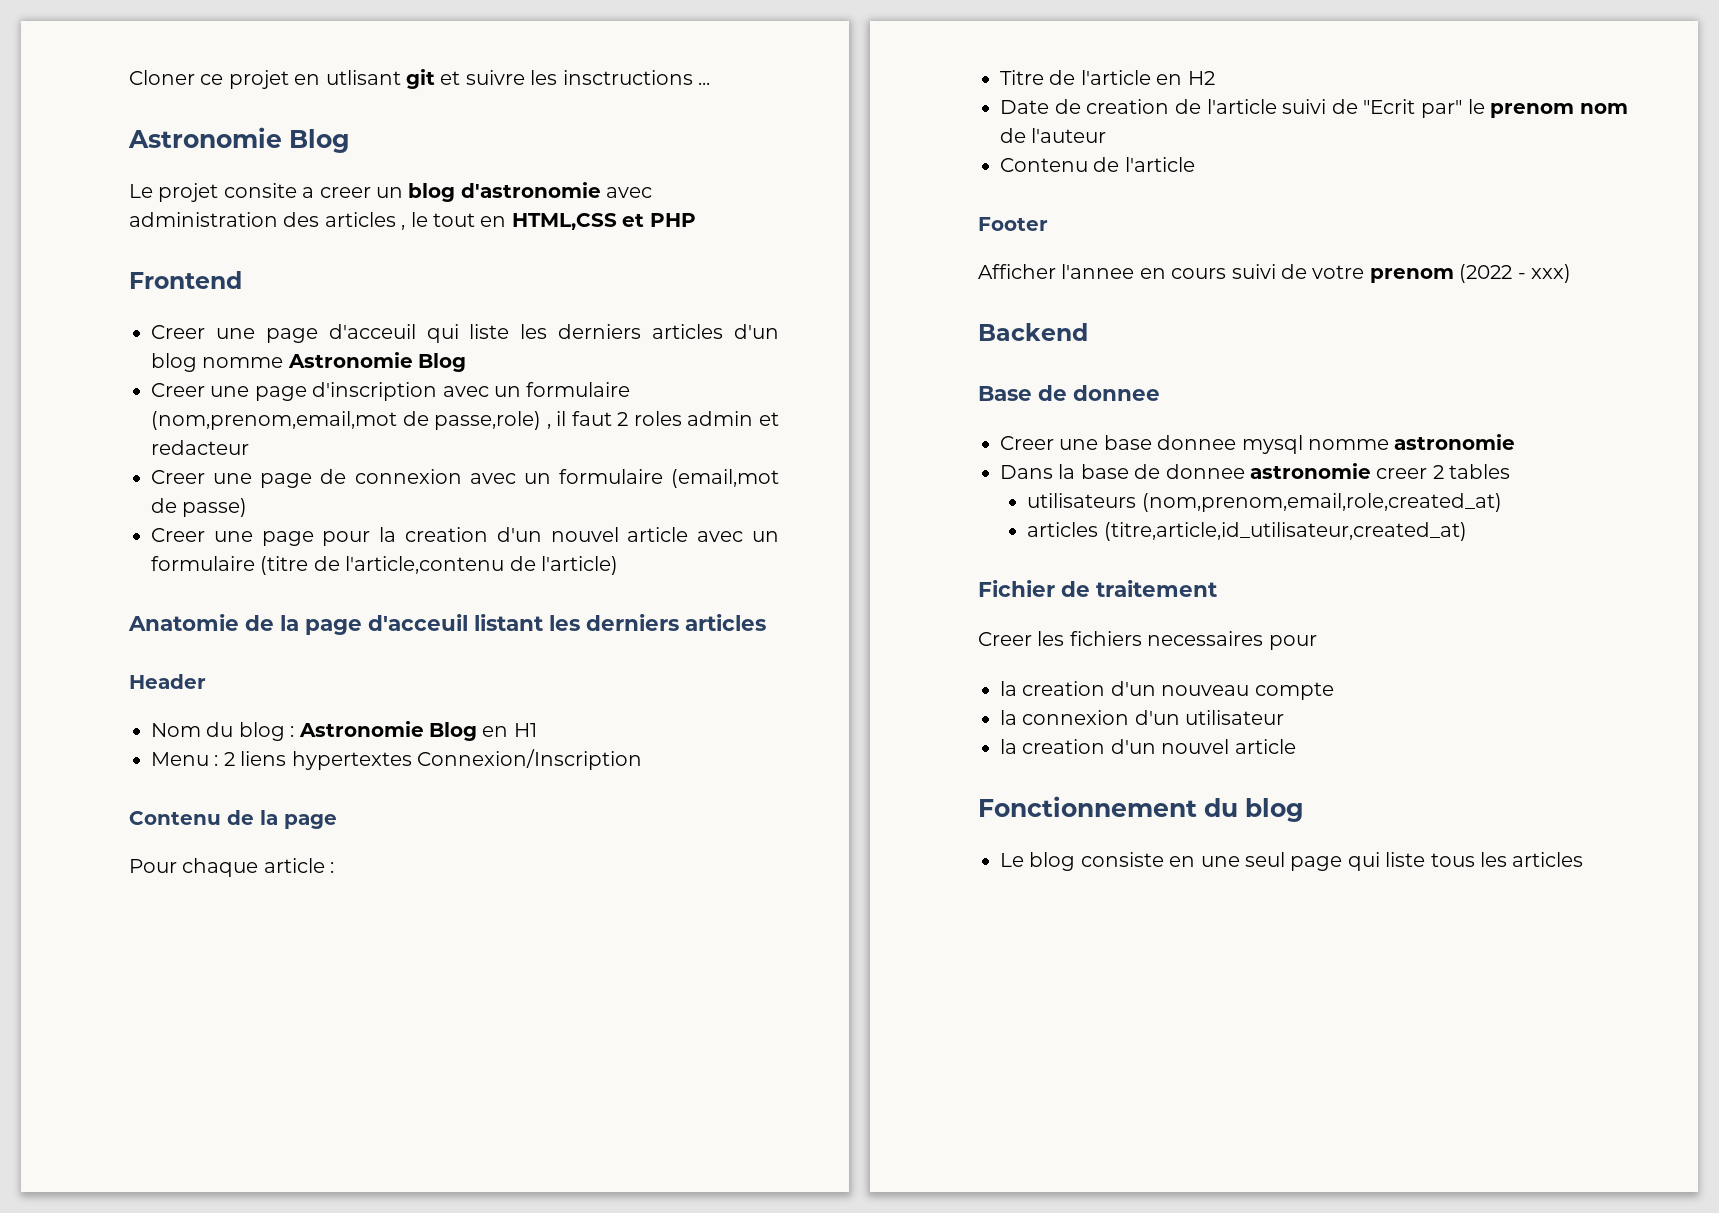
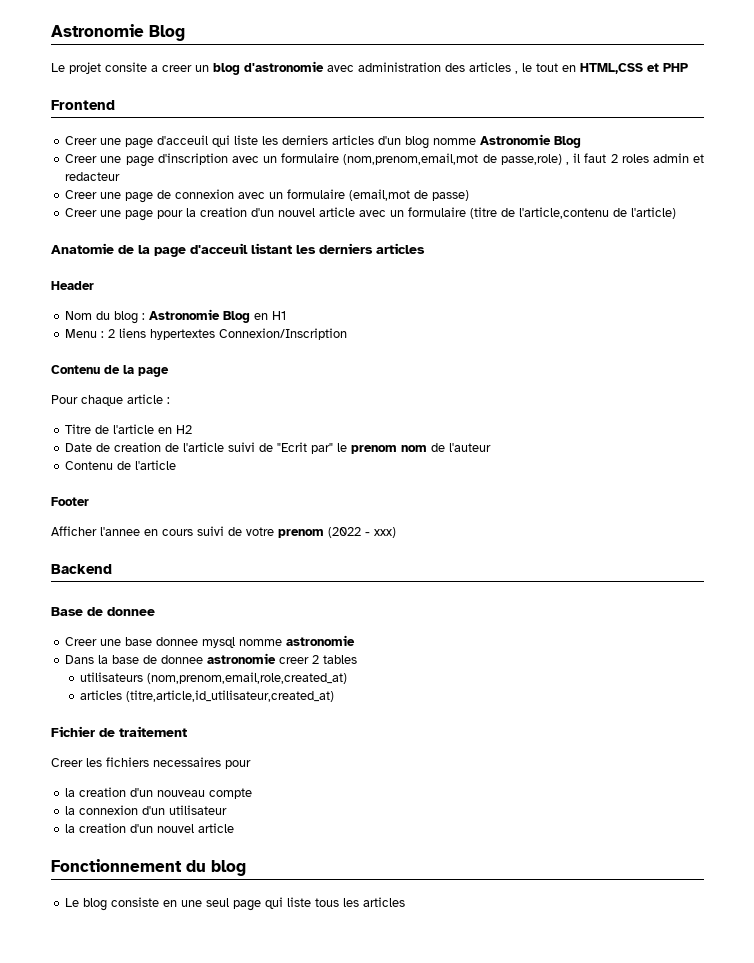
- Cloner ce projet en utlisant git et suivre les insctructions ...

